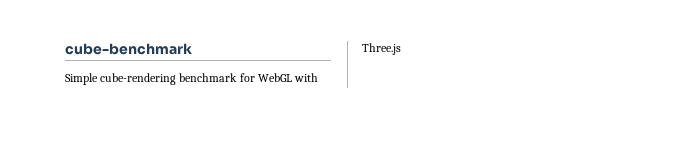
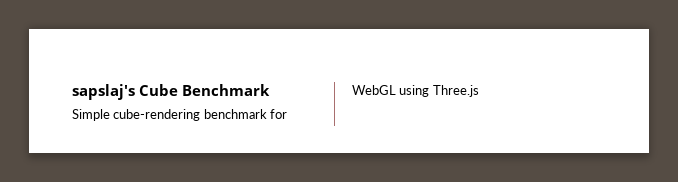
- cube-benchmark
+ sapslaj's Cube Benchmark
- Simple cube-rendering benchmark for WebGL with Three.js
+ Simple cube-rendering benchmark for WebGL using Three.js

